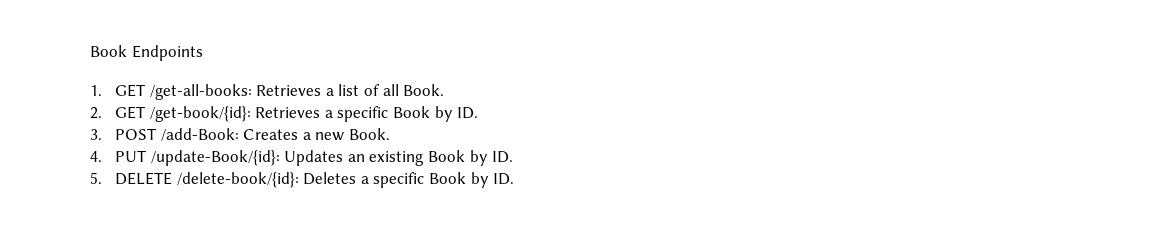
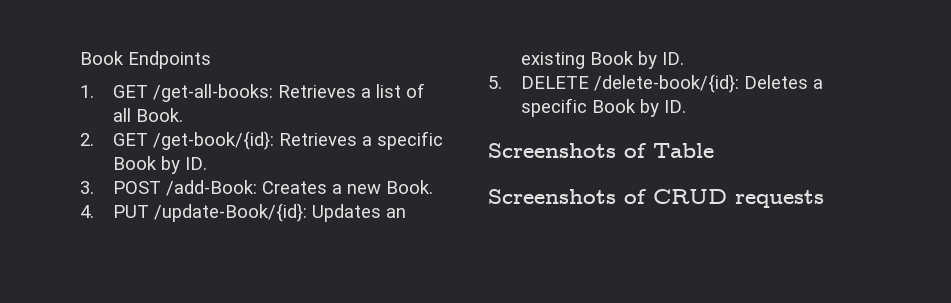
+ Screenshots of Table
+ Screenshots of CRUD requests

